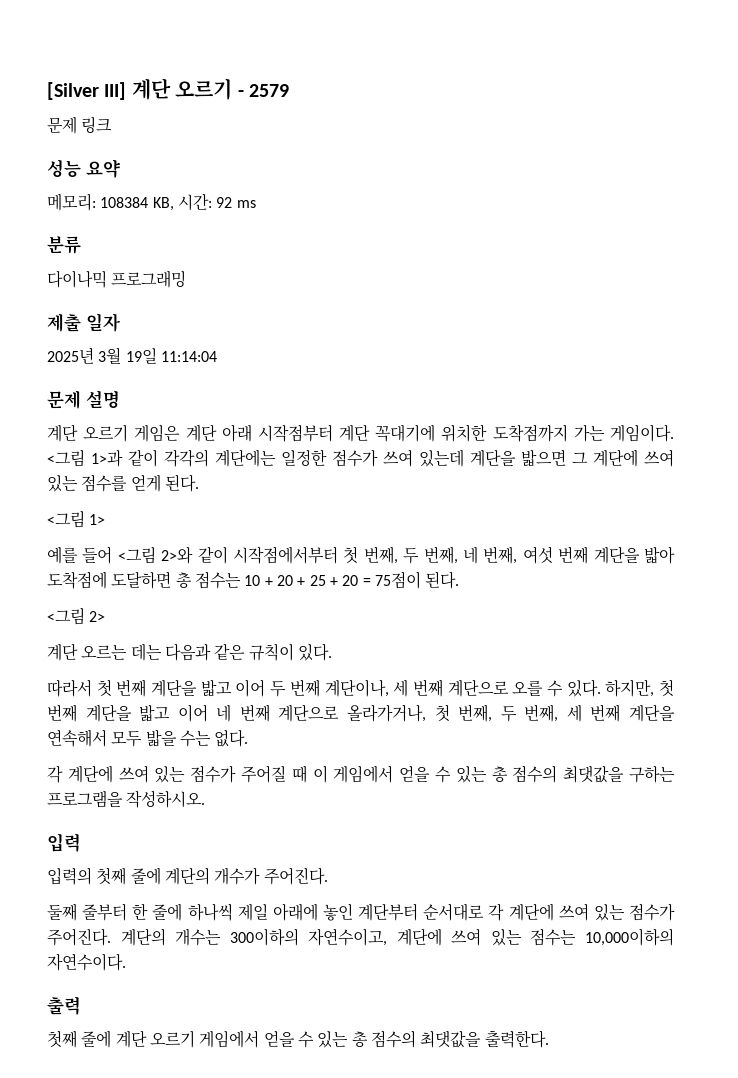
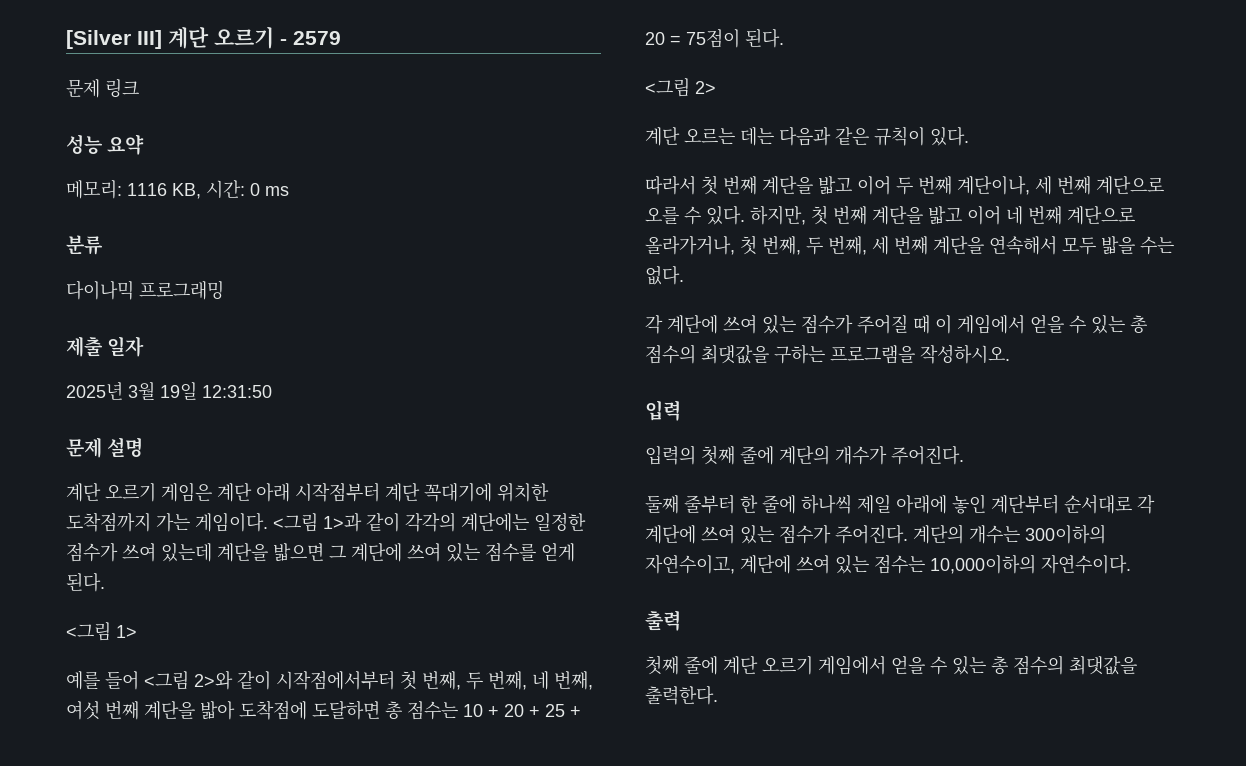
- 메모리: 108384 KB, 시간: 92 ms
+ 메모리: 1116 KB, 시간: 0 ms
- 2025년 3월 19일 11:14:04
+ 2025년 3월 19일 12:31:50

